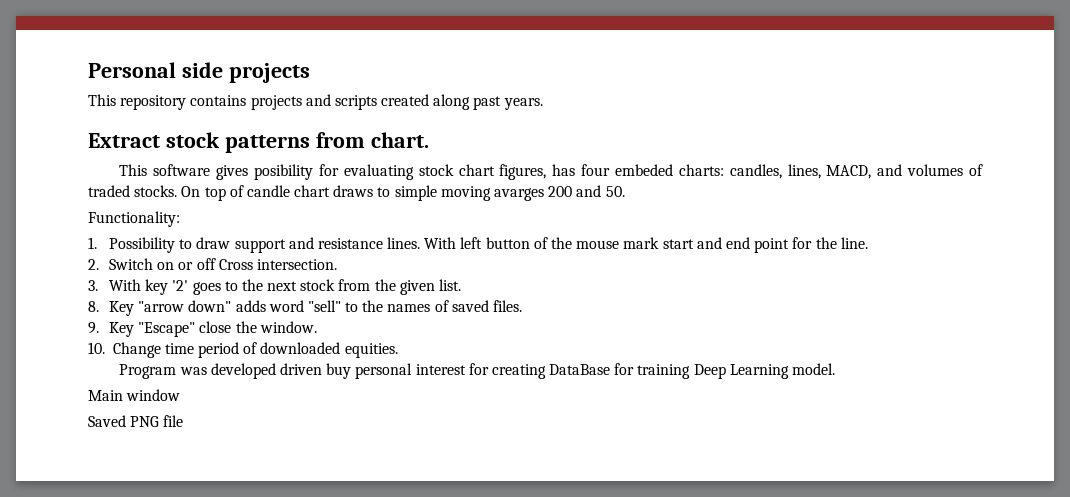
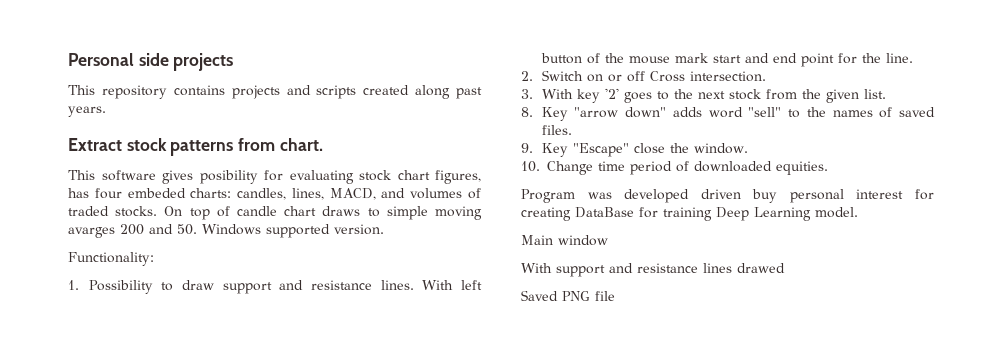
- On top of candle chart draws to simple moving avarges 200 and 50.
+ On top of candle chart draws to simple moving avarges 200 and 50. Windows supported version.
+ With support and resistance lines drawed

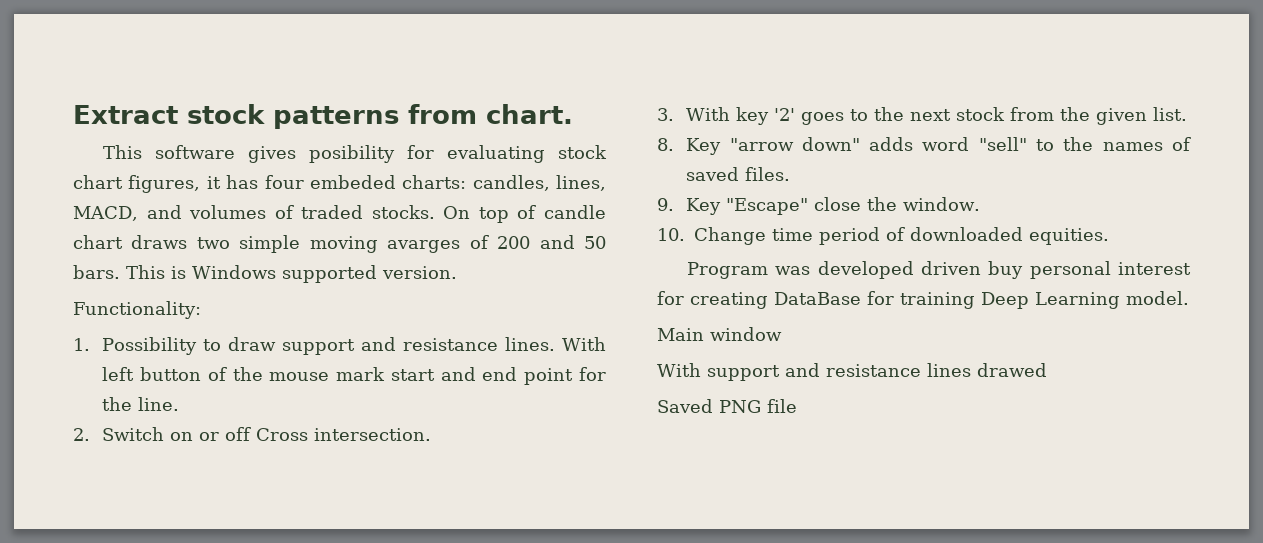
- Personal side projects
- This repository contains projects and scripts created along past years.
- This software gives posibility for evaluating stock chart figures, has four embeded charts: candles, lines, MACD, and volumes of traded stocks.
+ This software gives posibility for evaluating stock chart figures, it has four embeded charts: candles, lines, MACD, and volumes of traded stocks.
- On top of candle chart draws to simple moving avarges 200 and 50. Windows supported version.
+ On top of candle chart draws two simple moving avarges of 200 and 50 bars. This is Windows supported version.

